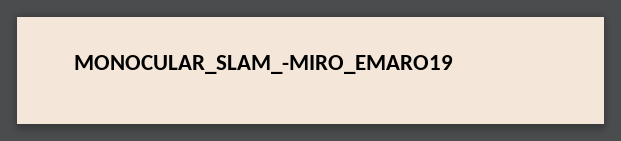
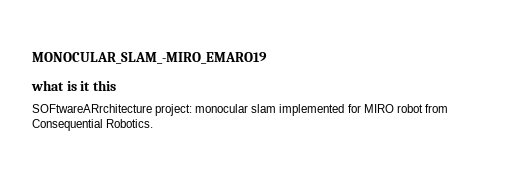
+ what is it this
+ SOFtwareARrchitecture project: monocular slam implemented for MIRO robot from Consequential Robotics.

